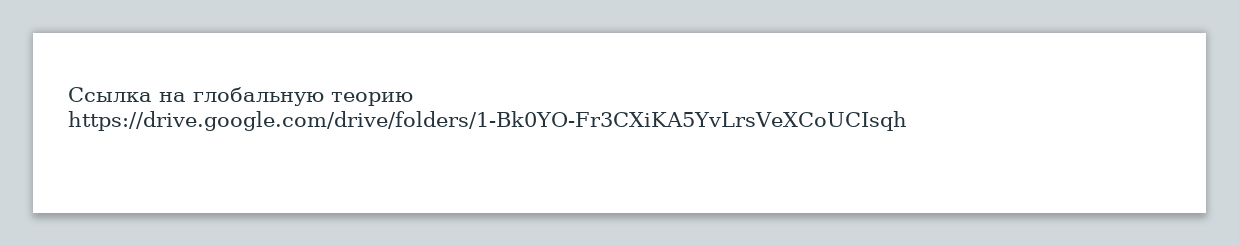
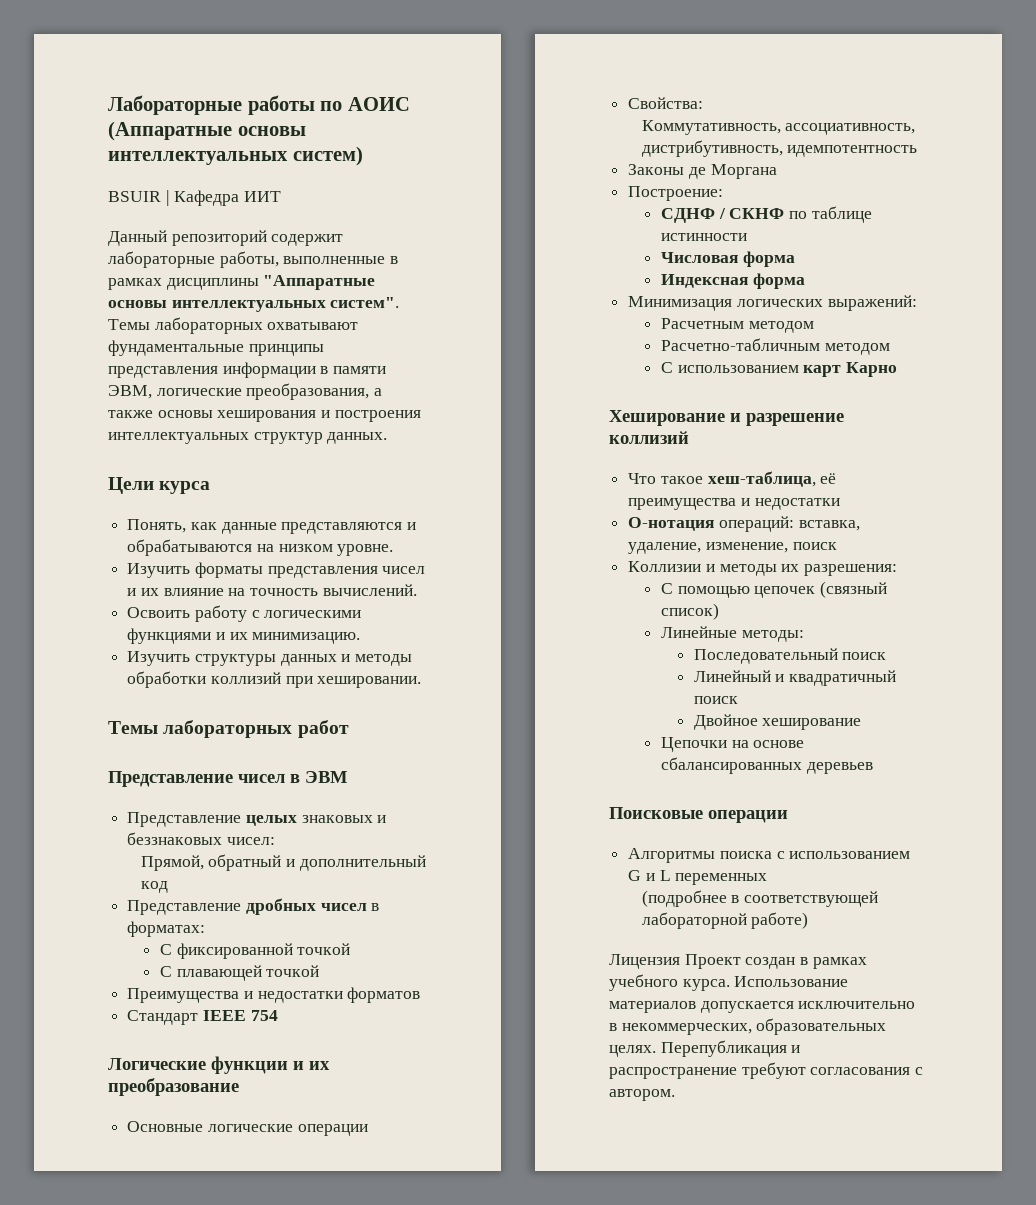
- Ссылка на глобальную теорию https://drive.google.com/drive/folders/1-Bk0YO-Fr3CXiKA5YvLrsVeXCoUCIsqh
+ Лабораторные работы по АОИС (Аппаратные основы интеллектуальных систем)
+ BSUIR | Кафедра ИИТ
+ Данный репозиторий содержит лабораторные работы, выполненные в рамках дисциплины "Аппаратные основы интеллектуальных систем". Темы лабораторных охватывают фундаментальные принципы представления информации в памяти ЭВМ, логические преобразования, а также основы хеширования и построения интеллектуальных структур данных.
+ Цели курса
+ Понять, как данные представляются и обрабатываются на низком уровне.
+ Изучить форматы представления чисел и их влияние на точность вычислений.
+ Освоить работу с логическими функциями и их минимизацию.
+ Изучить структуры данных и методы обработки коллизий при хешировании.
+ Темы лабораторных работ
+ Представление чисел в ЭВМ
+ Представление целых знаковых и беззнаковых чисел:
+ Прямой, обратный и дополнительный код
+ Представление дробных чисел в форматах:
+ С фиксированной точкой
+ С плавающей точкой
+ Преимущества и недостатки форматов
+ Стандарт IEEE 754
+ Логические функции и их преобразование
+ Основные логические операции
+ Свойства:
+ Коммутативность, ассоциативность, дистрибутивность, идемпотентность
+ Законы де Моргана
+ Построение:
+ СДНФ / СКНФ по таблице истинности
+ Числовая форма
+ Индексная форма
+ Минимизация логических выражений:
+ Расчетным методом
+ Расчетно-табличным методом
+ С использованием карт Карно
+ Хеширование и разрешение коллизий
+ Что такое хеш-таблица, её преимущества и недостатки
+ О-нотация операций: вставка, удаление, изменение, поиск
+ Коллизии и методы их разрешения:
+ С помощью цепочек (связный список)
+ Линейные методы:
+ Последовательный поиск
+ Линейный и квадратичный поиск
+ Двойное хеширование
+ Цепочки на основе сбалансированных деревьев
+ Поисковые операции
+ Алгоритмы поиска с использованием G и L переменных
+ (подробнее в соответствующей лабораторной работе)
+ Лицензия Проект создан в рамках учебного курса. Использование материалов допускается исключительно в некоммерческих, образовательных целях. Перепубликация и распространение требуют согласования с автором.

